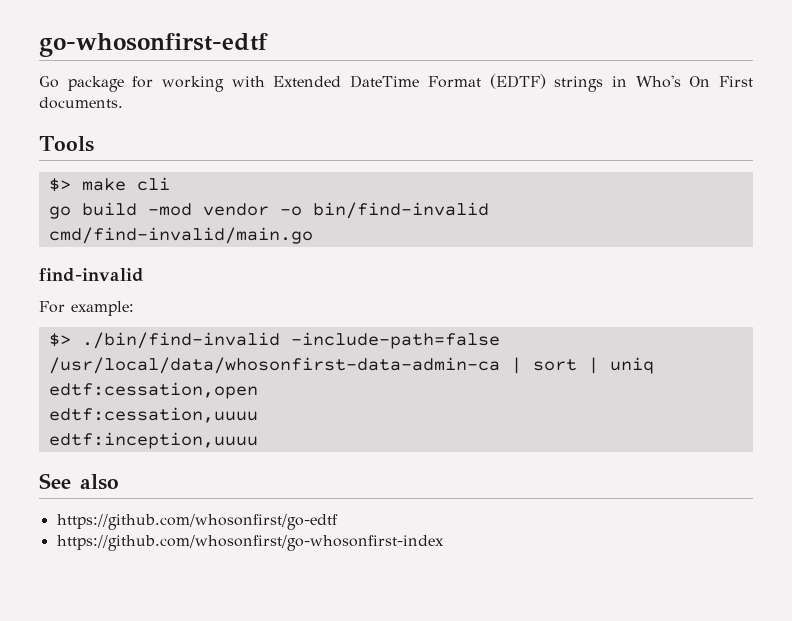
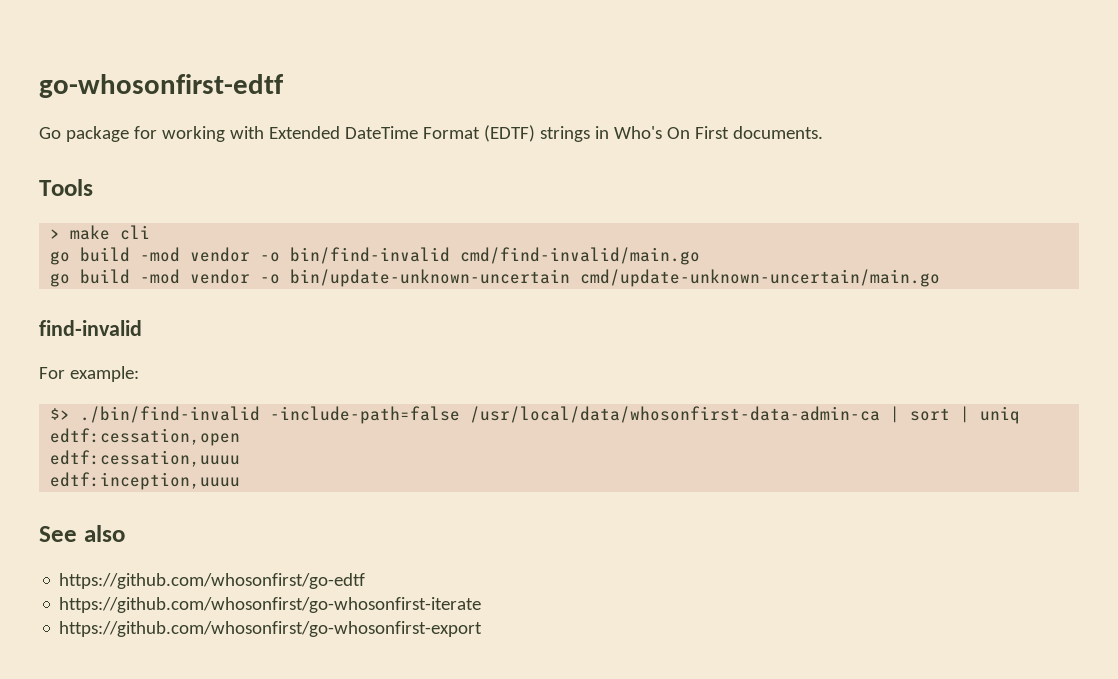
- $> make cli
+ > make cli
+ go build -mod vendor -o bin/update-unknown-uncertain cmd/update-unknown-uncertain/main.go
- https://github.com/whosonfirst/go-whosonfirst-index
+ https://github.com/whosonfirst/go-whosonfirst-iterate
+ https://github.com/whosonfirst/go-whosonfirst-export

